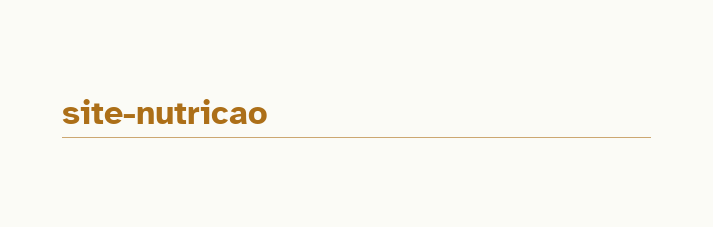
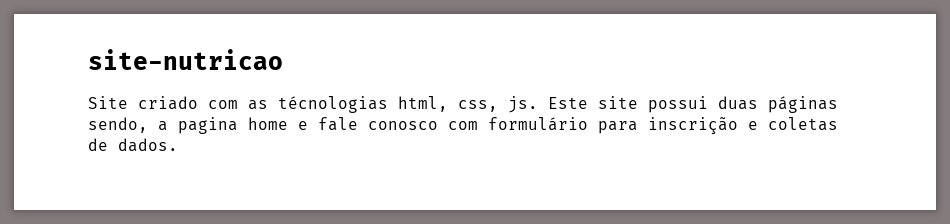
+ Site criado com as técnologias html, css, js. Este site possui duas páginas sendo, a pagina home e fale conosco com formulário para inscrição e coletas de dados.

